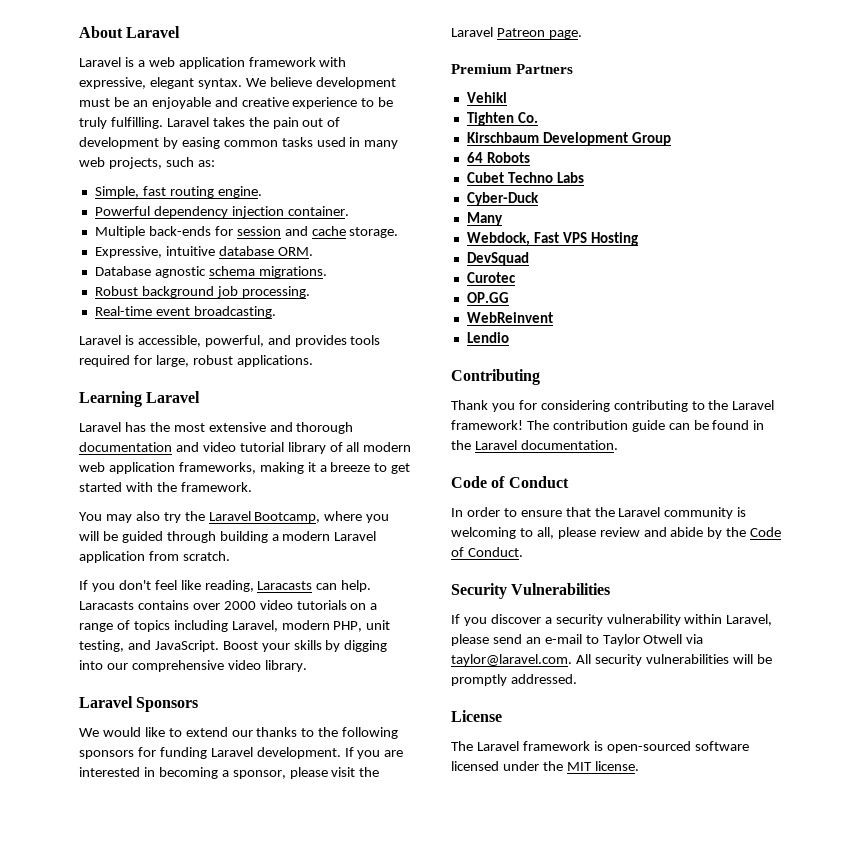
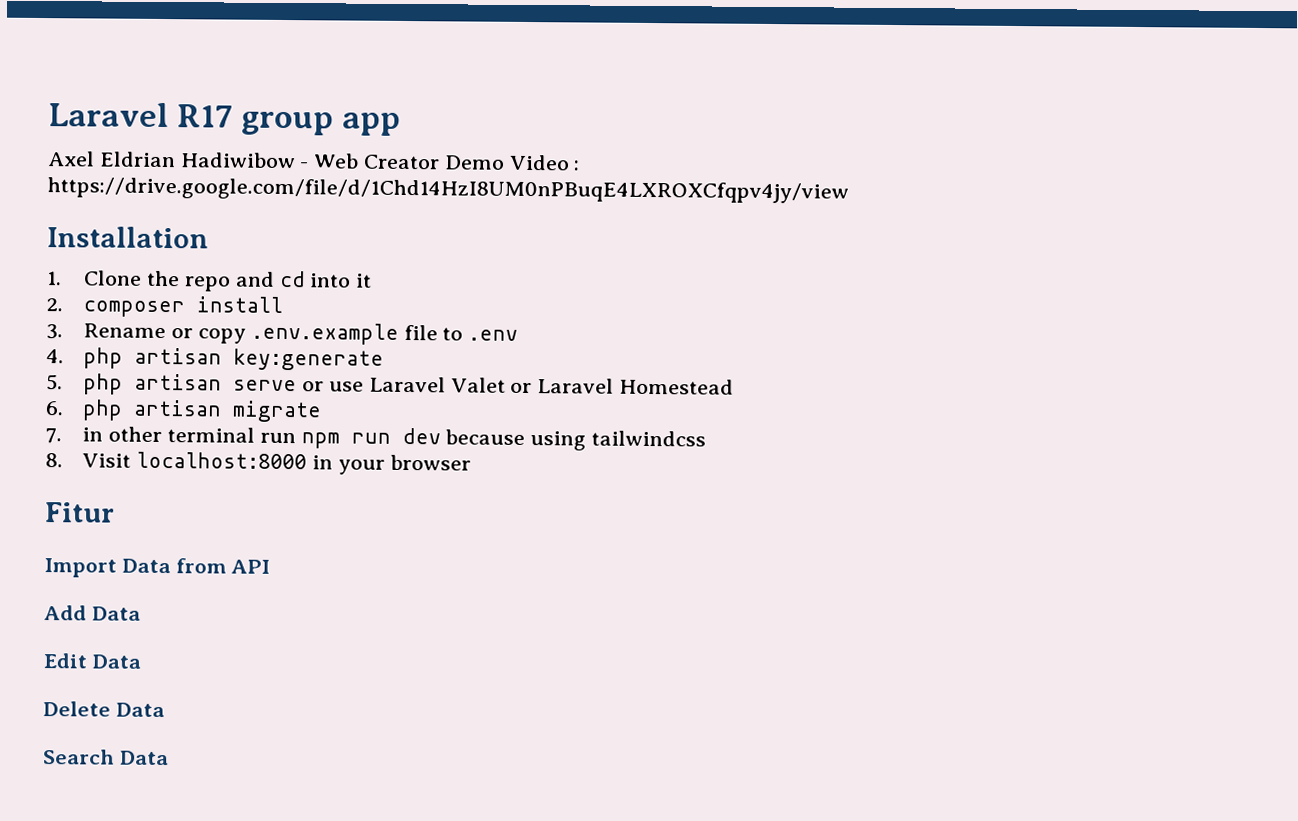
- About Laravel
- Laravel is a web application framework with expressive, elegant syntax. We believe development must be an enjoyable and creative experience to be truly fulfilling. Laravel takes the pain out of development by easing common tasks used in many web projects, such as:
- Simple, fast routing engine.
- Powerful dependency injection container.
- Multiple back-ends for session and cache storage.
- Expressive, intuitive database ORM.
- Database agnostic schema migrations.
- Robust background job processing.
- Real-time event broadcasting.
- Laravel is accessible, powerful, and provides tools required for large, robust applications.
- Learning Laravel
- Laravel has the most extensive and thorough documentation and video tutorial library of all modern web application frameworks, making it a breeze to get started with the framework.
- You may also try the Laravel Bootcamp, where you will be guided through building a modern Laravel application from scratch.
- If you don't feel like reading, Laracasts can help. Laracasts contains over 2000 video tutorials on a range of topics including Laravel, modern PHP, unit testing, and JavaScript. Boost your skills by digging into our comprehensive video library.
- Laravel Sponsors
- We would like to extend our thanks to the following sponsors for funding Laravel development. If you are interested in becoming a sponsor, please visit the Laravel Patreon page.
- Premium Partners
- Vehikl
- Tighten Co.
- Kirschbaum Development Group
- 64 Robots
- Cubet Techno Labs
- Cyber-Duck
- Many
- Webdock, Fast VPS Hosting
- DevSquad
- Curotec
- OP.GG
- WebReinvent
- Lendio
- Contributing
- Thank you for considering contributing to the Laravel framework! The contribution guide can be found in the Laravel documentation.
- Code of Conduct
- In order to ensure that the Laravel community is welcoming to all, please review and abide by the Code of Conduct.
- Security Vulnerabilities
- If you discover a security vulnerability within Laravel, please send an e-mail to Taylor Otwell via taylor@laravel.com. All security vulnerabilities will be promptly addressed.
- License
- The Laravel framework is open-sourced software licensed under the MIT license.
+ Laravel R17 group app
+ Axel Eldrian Hadiwibow - Web Creator Demo Video : https://drive.google.com/file/d/1Chd14HzI8UM0nPBuqE4LXROXCfqpv4jy/view
+ Installation
+ 1. Clone the repo and cd into it
+ 2. composer install
+ 3. Rename or copy .env.example file to .env
+ 4. php artisan key:generate
+ 5. php artisan serve or use Laravel Valet or Laravel Homestead
+ 6. php artisan migrate
+ 7. in other terminal run npm run dev because using tailwindcss
+ 8. Visit localhost:8000 in your browser
+ Fitur
+ Import Data from API
+ Add Data
+ Edit Data
+ Delete Data
+ Search Data

